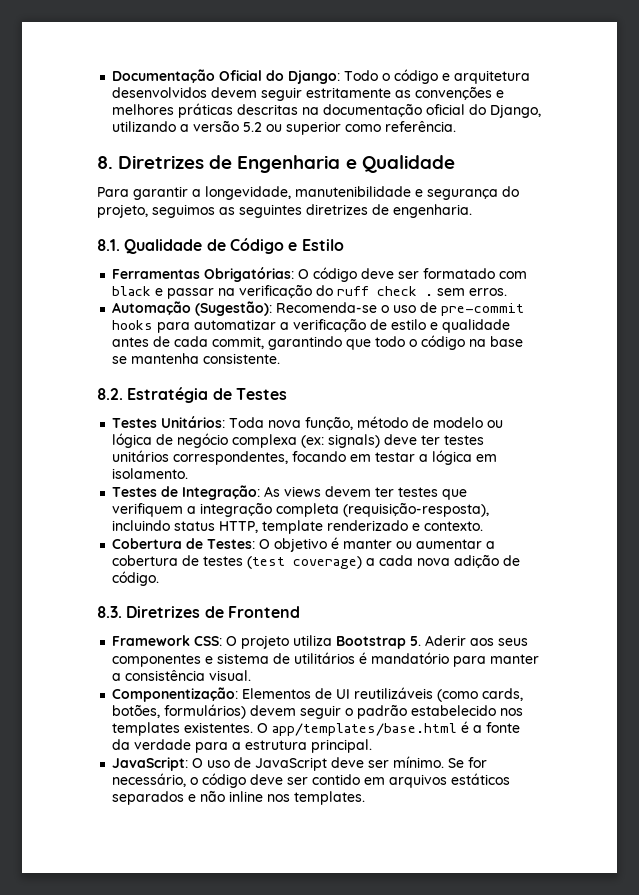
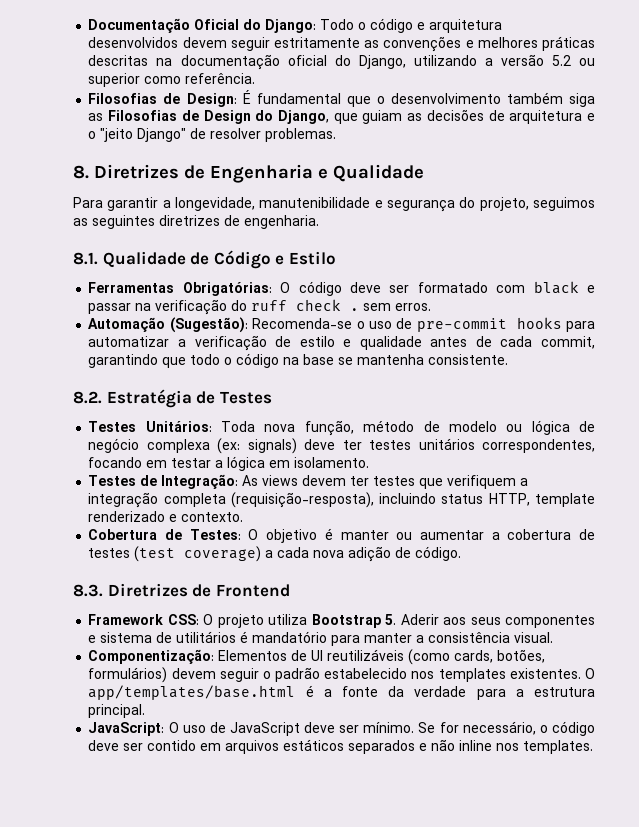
+ Filosofias de Design: É fundamental que o desenvolvimento também siga as Filosofias de Design do Django, que guiam as decisões de arquitetura e o "jeito Django" de resolver problemas.

